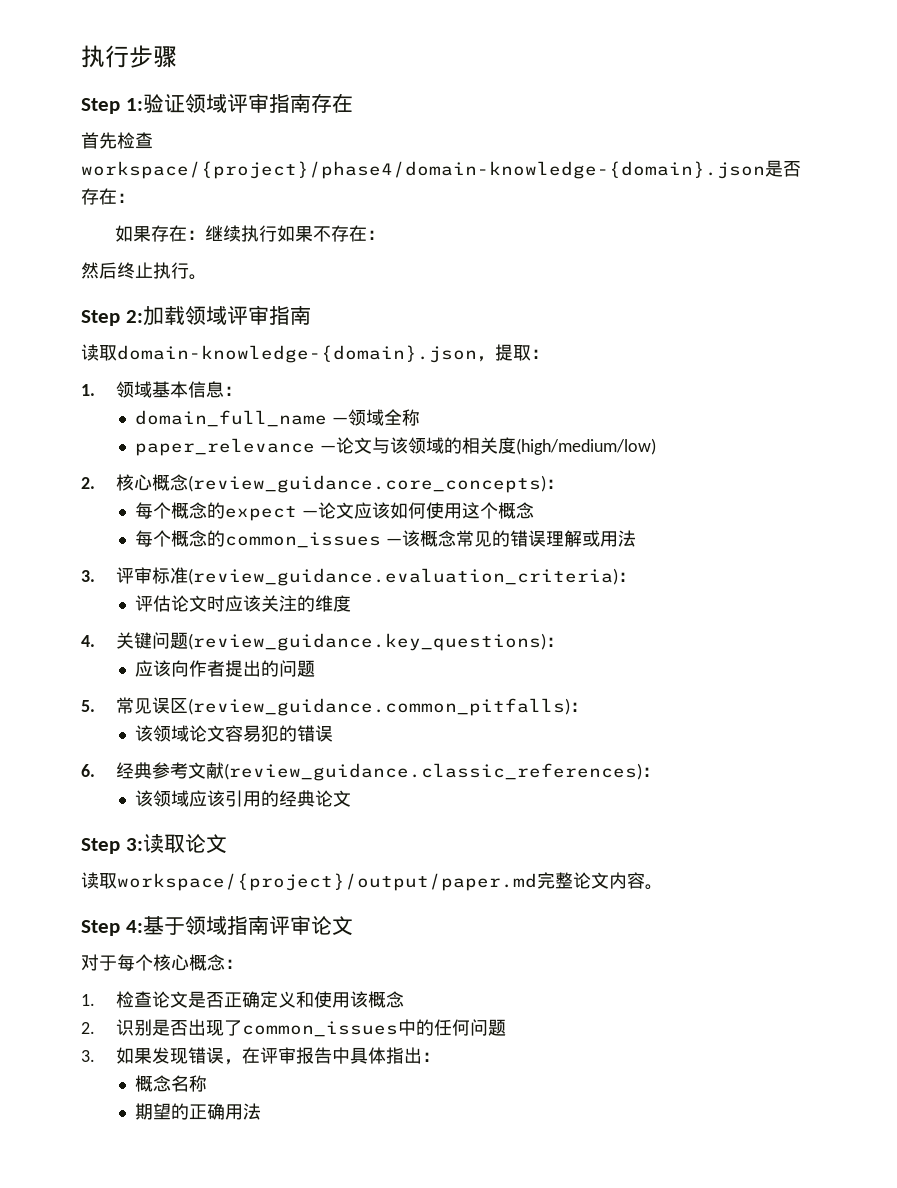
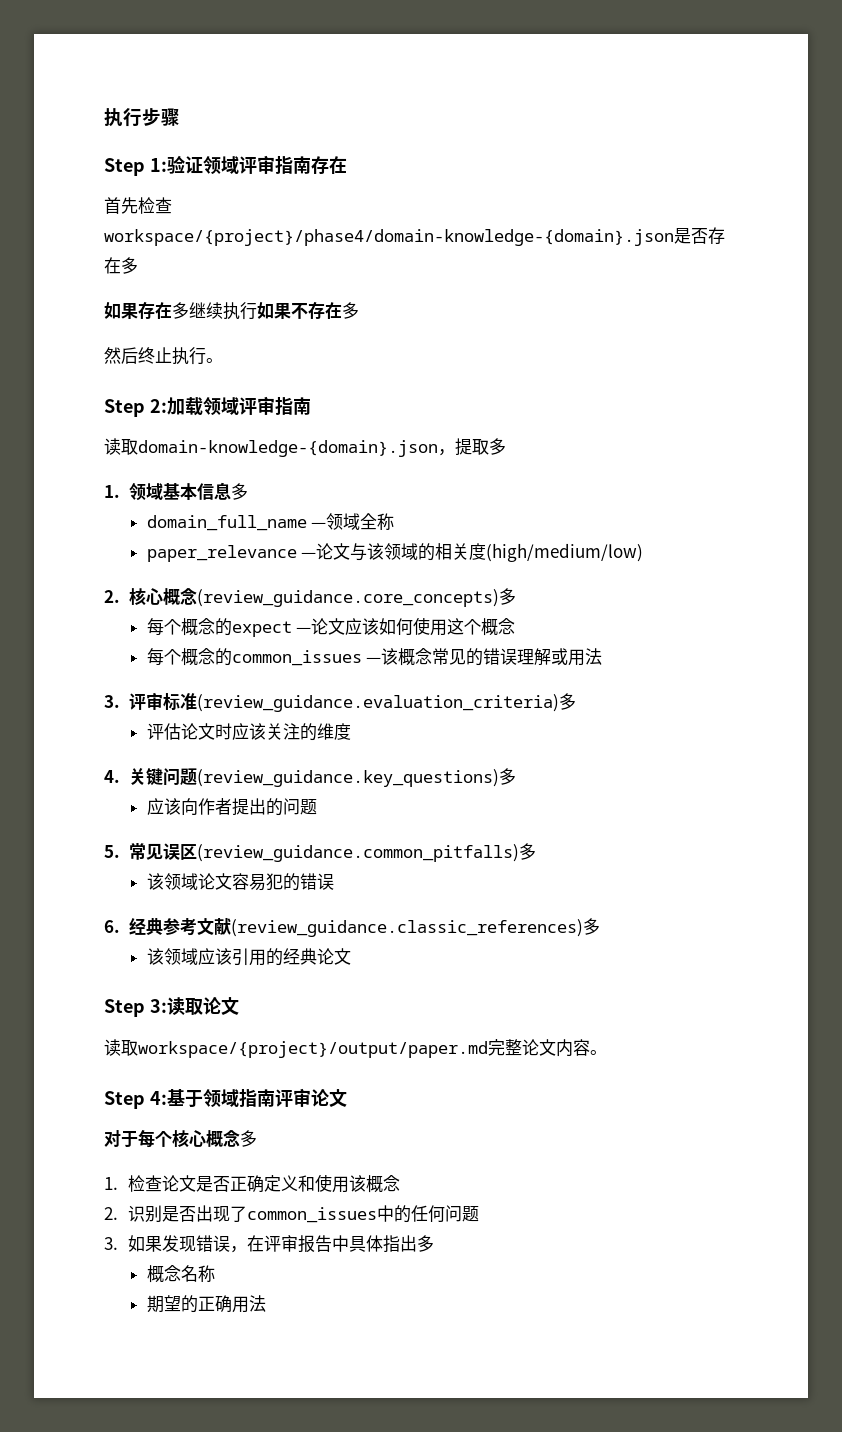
- 首先检查workspace/{project}/phase4/domain-knowledge-{domain}.json是否存在：
+ 首先检查workspace/{project}/phase4/domain-knowledge-{domain}.json是否存在多
- 如果存在：继续执行如果不存在：
+ 如果存在多继续执行如果不存在多
- 读取domain-knowledge-{domain}.json，提取：
+ 读取domain-knowledge-{domain}.json，提取多
- 1.领域基本信息：
+ 1.领域基本信息多
- 2.核心概念(review_guidance.core_concepts)：
+ 2.核心概念(review_guidance.core_concepts)多
- 3.评审标准(review_guidance.evaluation_criteria)：
+ 3.评审标准(review_guidance.evaluation_criteria)多
- 4.关键问题(review_guidance.key_questions)：
+ 4.关键问题(review_guidance.key_questions)多
- 5.常见误区(review_guidance.common_pitfalls)：
+ 5.常见误区(review_guidance.common_pitfalls)多
- 6.经典参考文献(review_guidance.classic_references)：
+ 6.经典参考文献(review_guidance.classic_references)多
- 对于每个核心概念：
+ 对于每个核心概念多
- 3.如果发现错误，在评审报告中具体指出：
+ 3.如果发现错误，在评审报告中具体指出多

